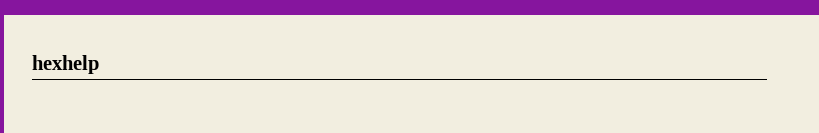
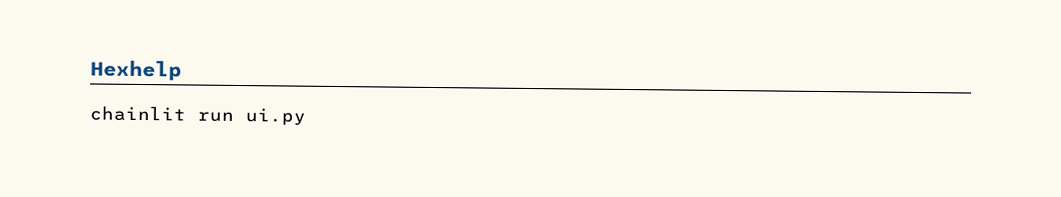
- hexhelp
+ Hexhelp
+ chainlit run ui.py

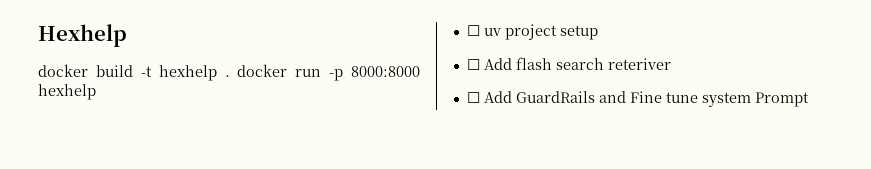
- chainlit run ui.py
+ docker build -t hexhelp . docker run -p 8000:8000 hexhelp
+ ☐ uv project setup
+ ☐ Add flash search reteriver
+ ☐ Add GuardRails and Fine tune system Prompt

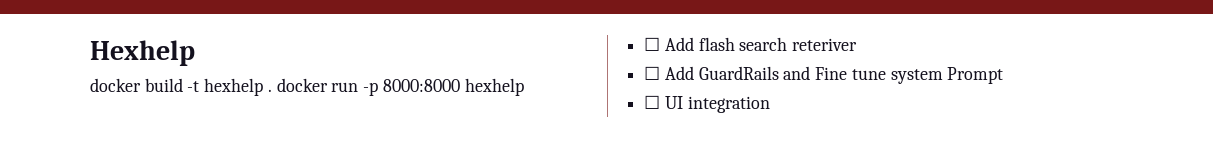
- ☐ uv project setup
+ ☐ UI integration

